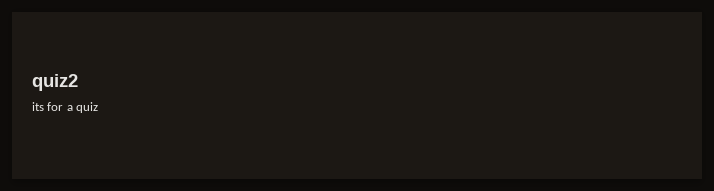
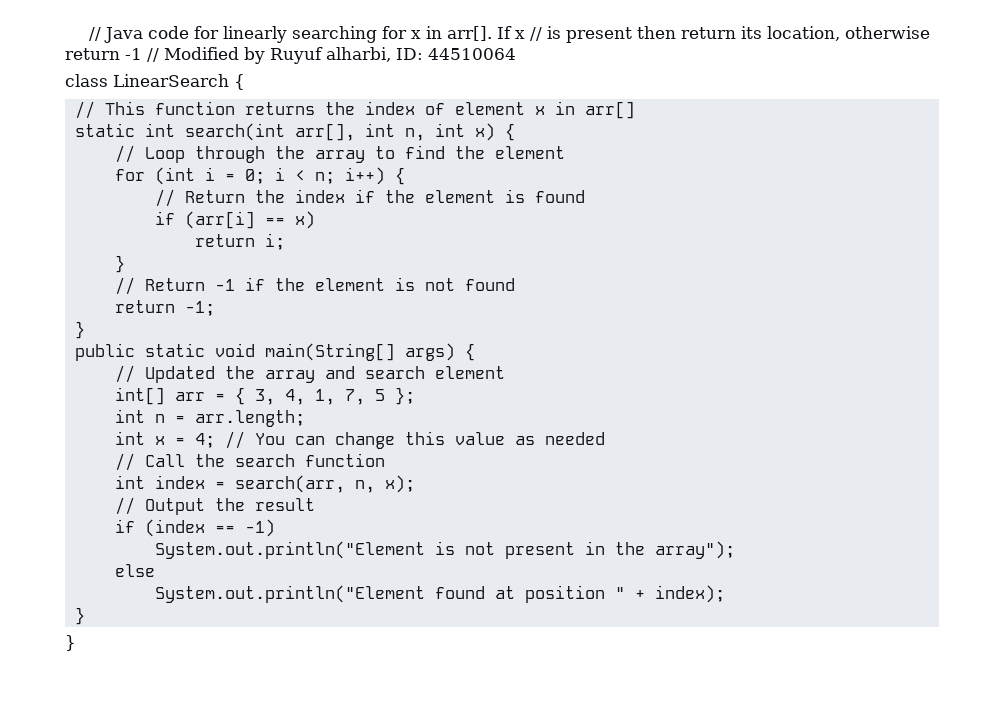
- quiz2
- its for a quiz
+ // Java code for linearly searching for x in arr[]. If x // is present then return its location, otherwise return -1 // Modified by Ruyuf alharbi, ID: 44510064
+ class LinearSearch {
+ // This function returns the index of element x in arr[]
+ static int search(int arr[], int n, int x) {
+ // Loop through the array to find the element
+ for (int i = 0; i < n; i++) {
+ // Return the index if the element is found
+ if (arr[i] == x)
+ return i;
+ }
+ // Return -1 if the element is not found
+ return -1;
+ }
+ public static void main(String[] args) {
+ // Updated the array and search element
+ int[] arr = { 3, 4, 1, 7, 5 };
+ int n = arr.length;
+ int x = 4; // You can change this value as needed
+ // Call the search function
+ int index = search(arr, n, x);
+ // Output the result
+ if (index == -1)
+ System.out.println("Element is not present in the array");
+ else
+ System.out.println("Element found at position " + index);
+ }
+ }

